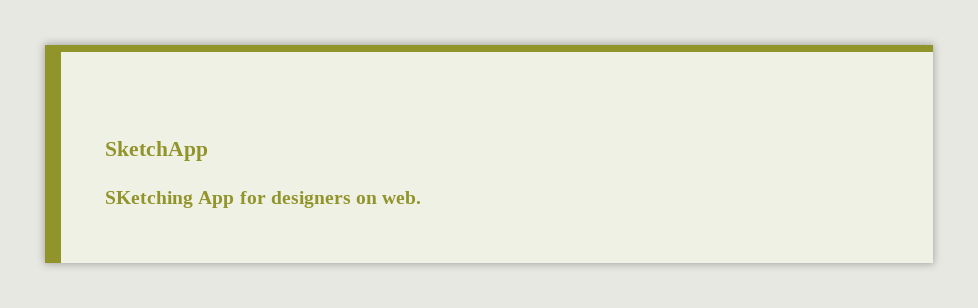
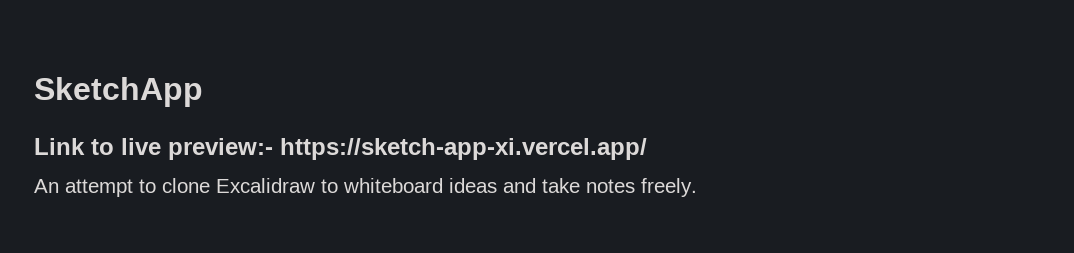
- SKetching App for designers on web.
+ Link to live preview:- https://sketch-app-xi.vercel.app/
+ An attempt to clone Excalidraw to whiteboard ideas and take notes freely.

